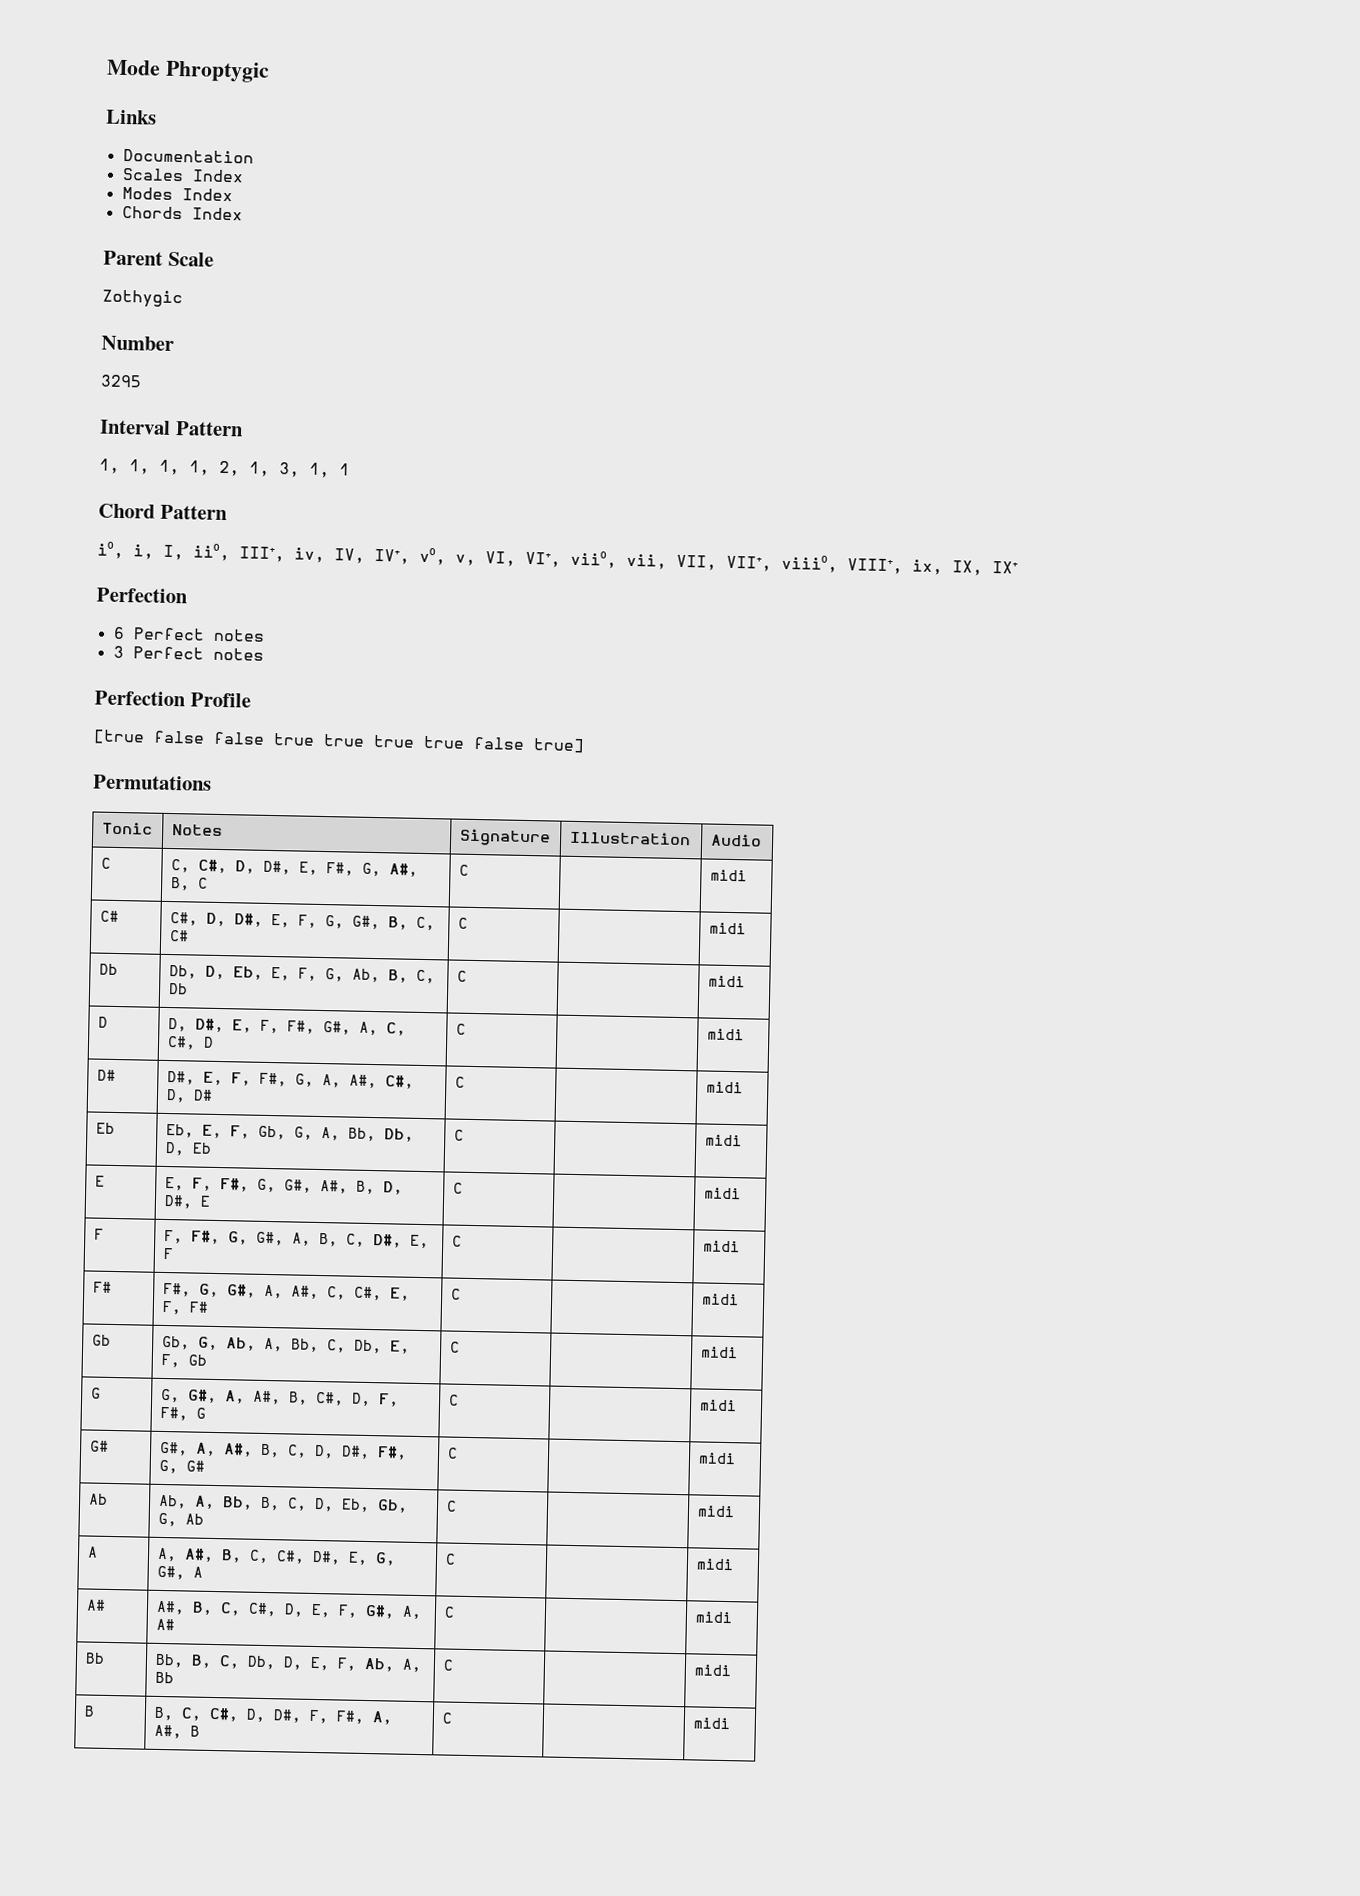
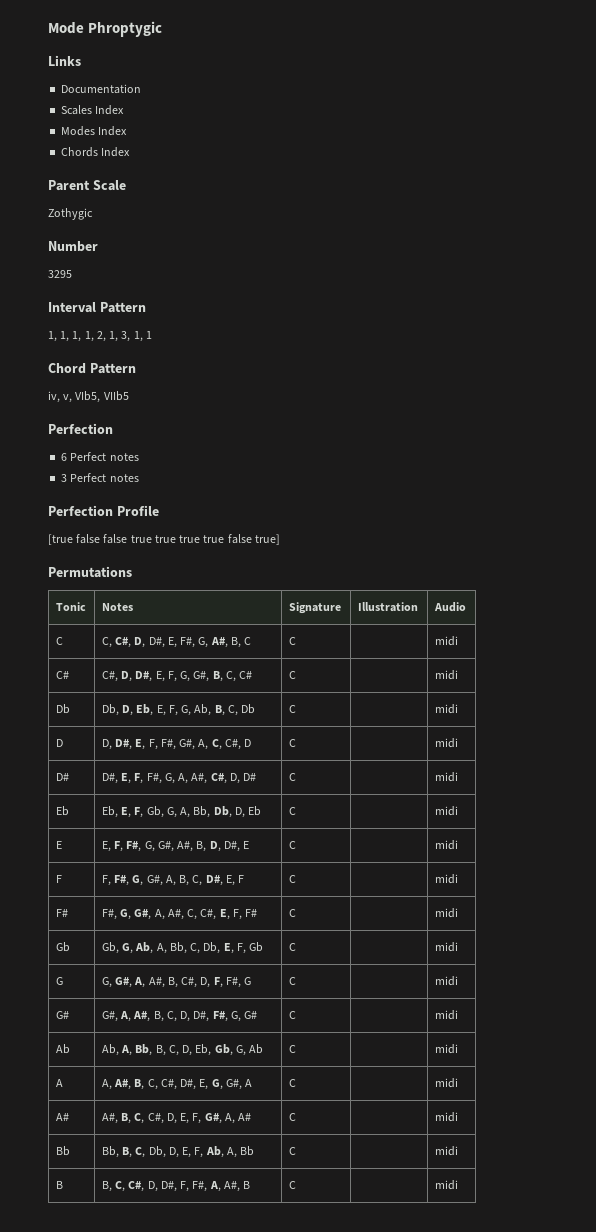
- i⁰, i, I, ii⁰, III⁺, iv, IV, IV⁺, v⁰, v, VI, VI⁺, vii⁰, vii, VII, VII⁺, viii⁰, VIII⁺, ix, IX, IX⁺
+ iv, v, VIb5, VIIb5

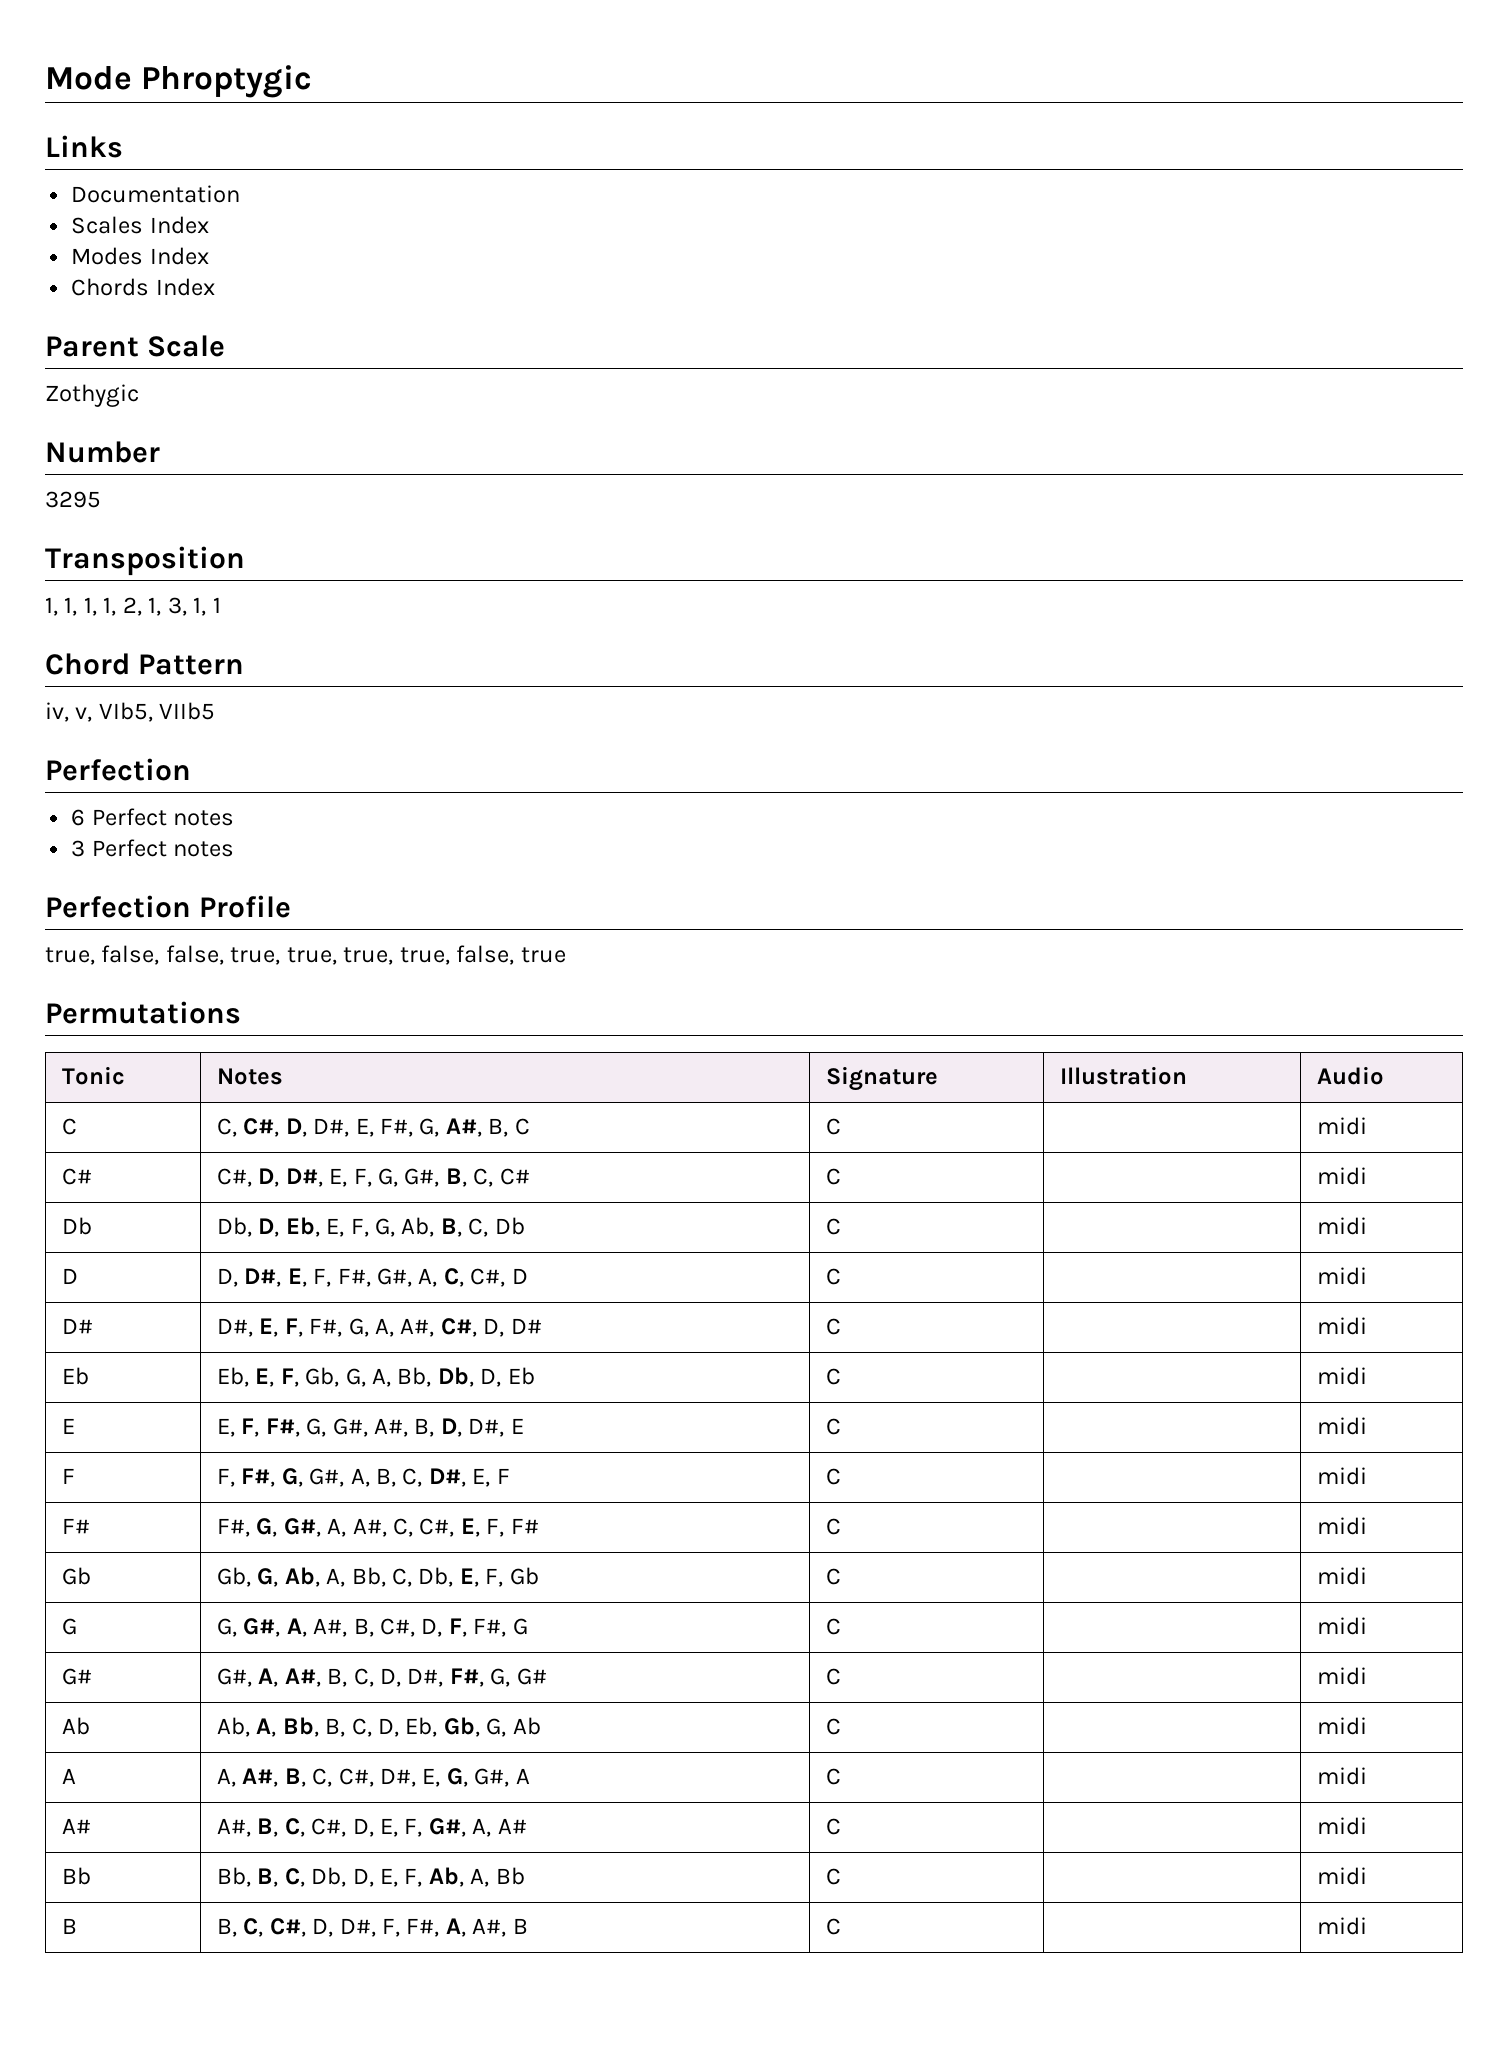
- Interval Pattern
+ Transposition
- [true false false true true true true false true]
+ true, false, false, true, true, true, true, false, true

